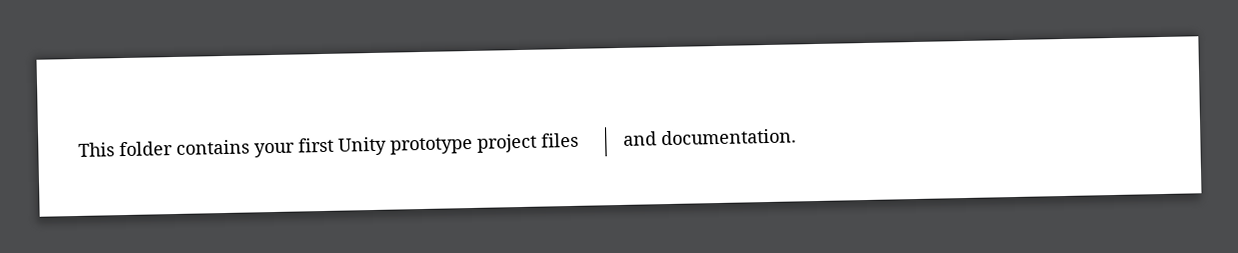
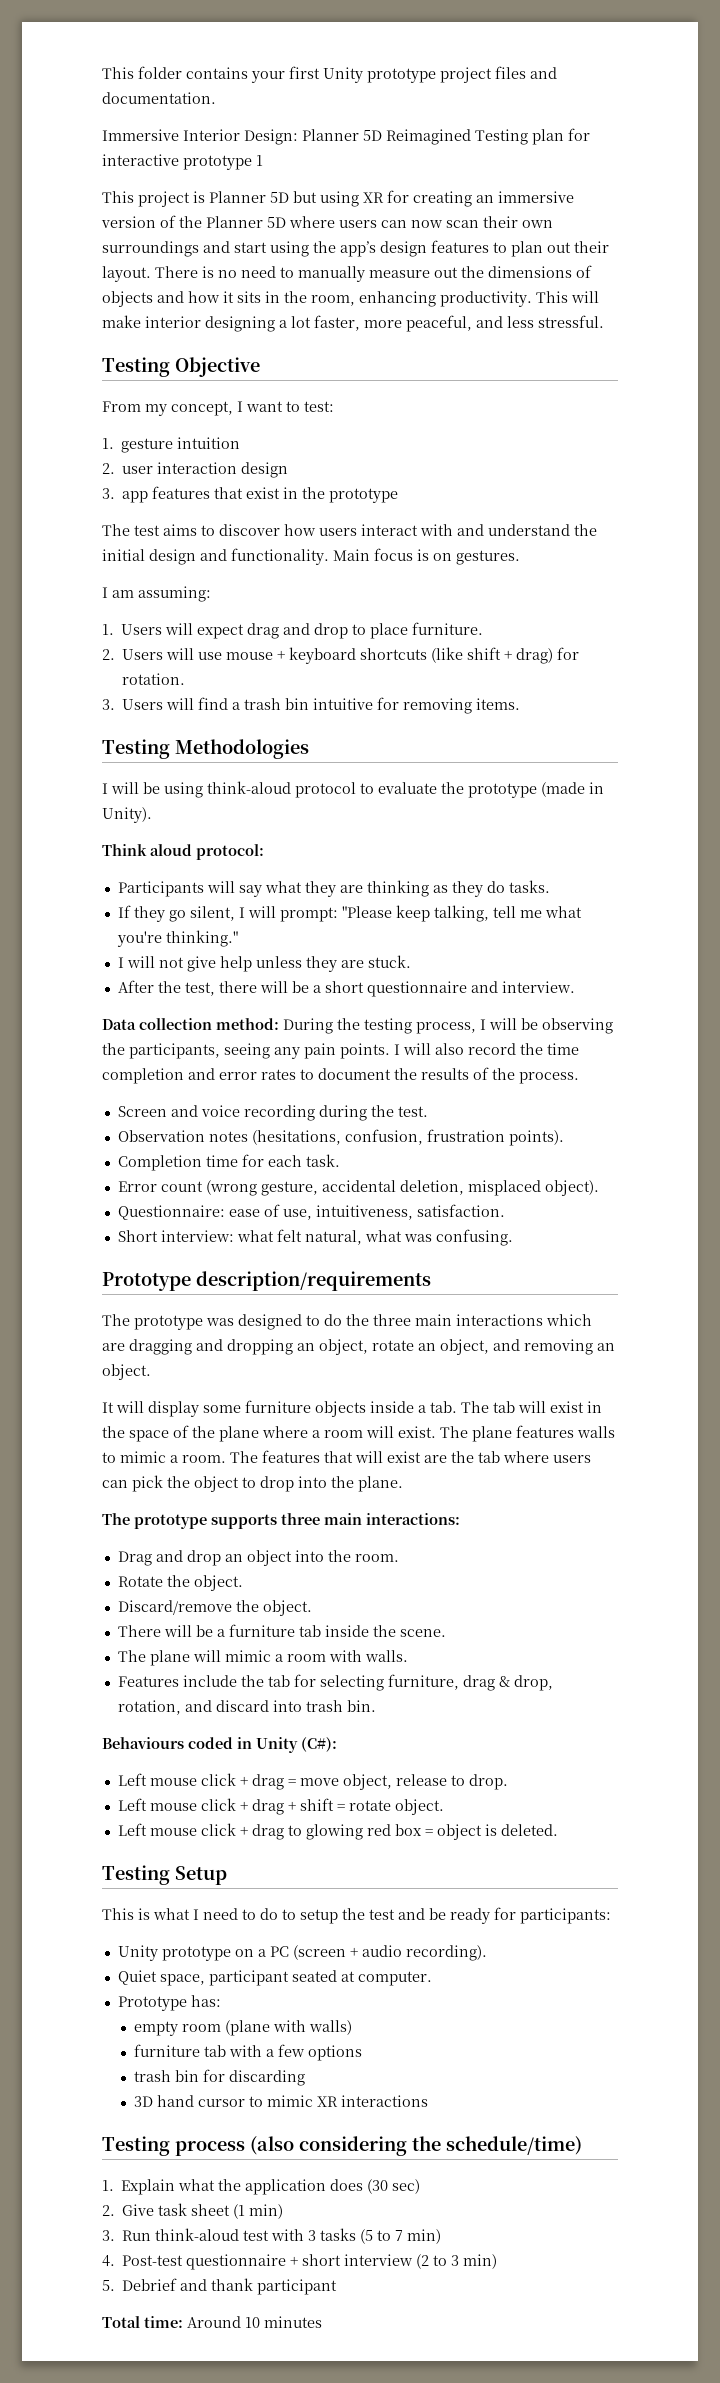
+ Immersive Interior Design: Planner 5D Reimagined Testing plan for interactive prototype 1
+ This project is Planner 5D but using XR for creating an immersive version of the Planner 5D where users can now scan their own surroundings and start using the app’s design features to plan out their layout. There is no need to manually measure out the dimensions of objects and how it sits in the room, enhancing productivity. This will make interior designing a lot faster, more peaceful, and less stressful.
+ Testing Objective
+ From my concept, I want to test:
+ 1. gesture intuition
+ 2. user interaction design
+ 3. app features that exist in the prototype
+ The test aims to discover how users interact with and understand the initial design and functionality. Main focus is on gestures.
+ I am assuming:
+ 1. Users will expect drag and drop to place furniture.
+ 2. Users will use mouse + keyboard shortcuts (like shift + drag) for rotation.
+ 3. Users will find a trash bin intuitive for removing items.
+ Testing Methodologies
+ I will be using think-aloud protocol to evaluate the prototype (made in Unity).
+ Think aloud protocol:
+ Participants will say what they are thinking as they do tasks.
+ If they go silent, I will prompt: "Please keep talking, tell me what you're thinking."
+ I will not give help unless they are stuck.
+ After the test, there will be a short questionnaire and interview.
+ Data collection method: During the testing process, I will be observing the participants, seeing any pain points. I will also record the time completion and error rates to document the results of the process.
+ Screen and voice recording during the test.
+ Observation notes (hesitations, confusion, frustration points).
+ Completion time for each task.
+ Error count (wrong gesture, accidental deletion, misplaced object).
+ Questionnaire: ease of use, intuitiveness, satisfaction.
+ Short interview: what felt natural, what was confusing.
+ Prototype description/requirements
+ The prototype was designed to do the three main interactions which are dragging and dropping an object, rotate an object, and removing an object.
+ It will display some furniture objects inside a tab. The tab will exist in the space of the plane where a room will exist. The plane features walls to mimic a room. The features that will exist are the tab where users can pick the object to drop into the plane.
+ The prototype supports three main interactions:
+ Drag and drop an object into the room.
+ Rotate the object.
+ Discard/remove the object.
+ There will be a furniture tab inside the scene.
+ The plane will mimic a room with walls.
+ Features include the tab for selecting furniture, drag & drop, rotation, and discard into trash bin.
+ Behaviours coded in Unity (C#):
+ Left mouse click + drag = move object, release to drop.
+ Left mouse click + drag + shift = rotate object.
+ Left mouse click + drag to glowing red box = object is deleted.
+ Testing Setup
+ This is what I need to do to setup the test and be ready for participants:
+ Unity prototype on a PC (screen + audio recording).
+ Quiet space, participant seated at computer.
+ Prototype has:
+ empty room (plane with walls)
+ furniture tab with a few options
+ trash bin for discarding
+ 3D hand cursor to mimic XR interactions
+ Testing process (also considering the schedule/time)
+ 1. Explain what the application does (30 sec)
+ 2. Give task sheet (1 min)
+ 3. Run think-aloud test with 3 tasks (5 to 7 min)
+ 4. Post-test questionnaire + short interview (2 to 3 min)
+ 5. Debrief and thank participant
+ Total time: Around 10 minutes

